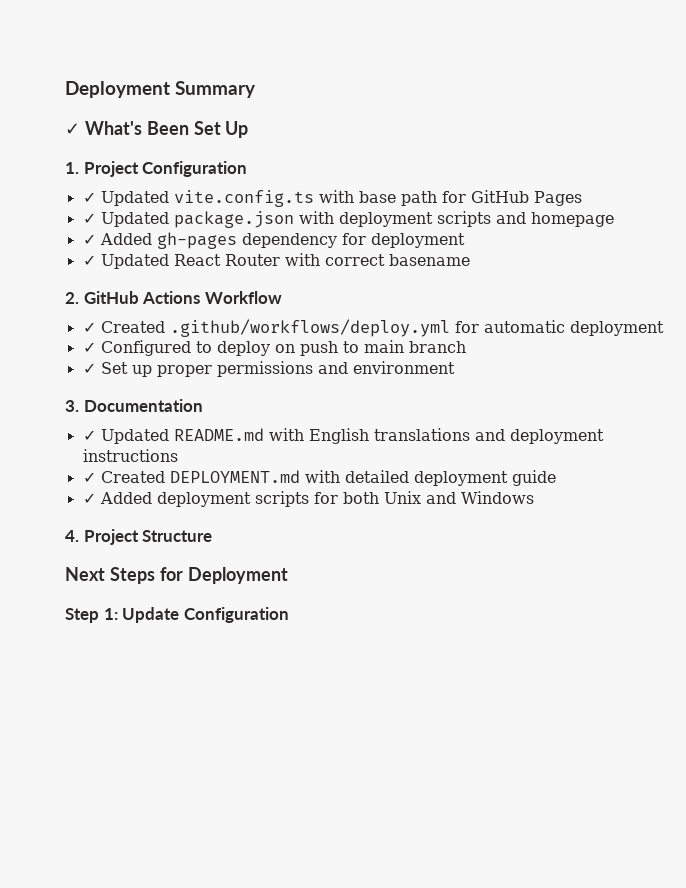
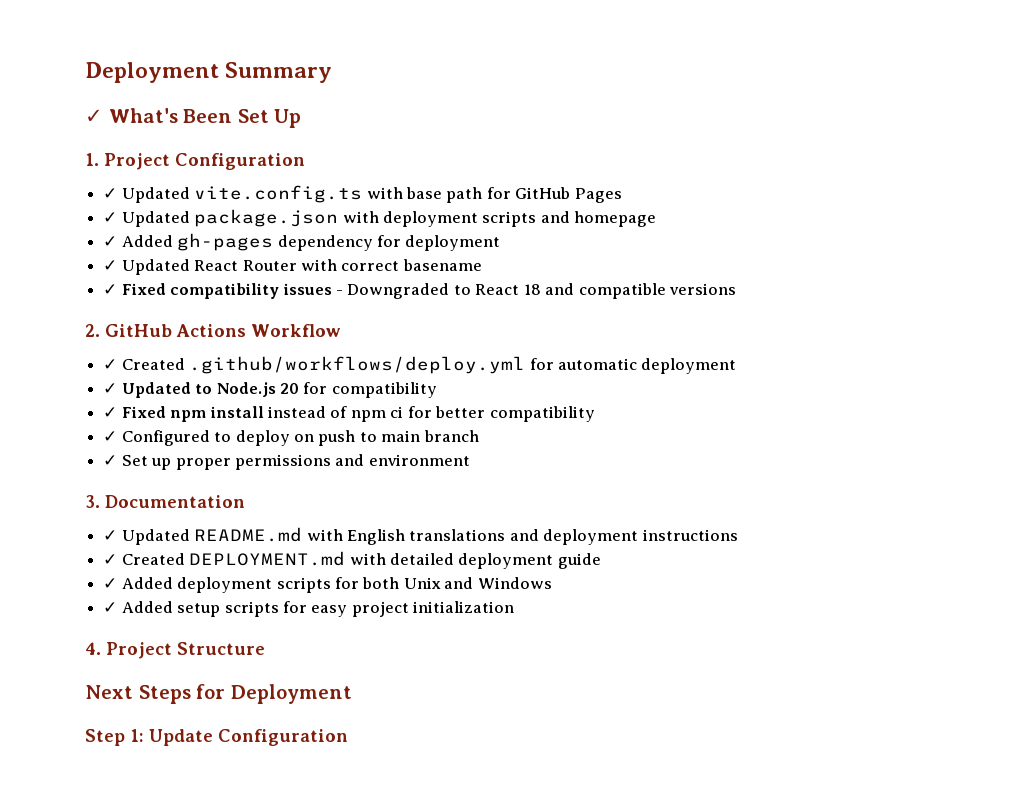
+ ✓ Fixed compatibility issues - Downgraded to React 18 and compatible versions
+ ✓ Updated to Node.js 20 for compatibility
+ ✓ Fixed npm install instead of npm ci for better compatibility
+ ✓ Added setup scripts for easy project initialization

